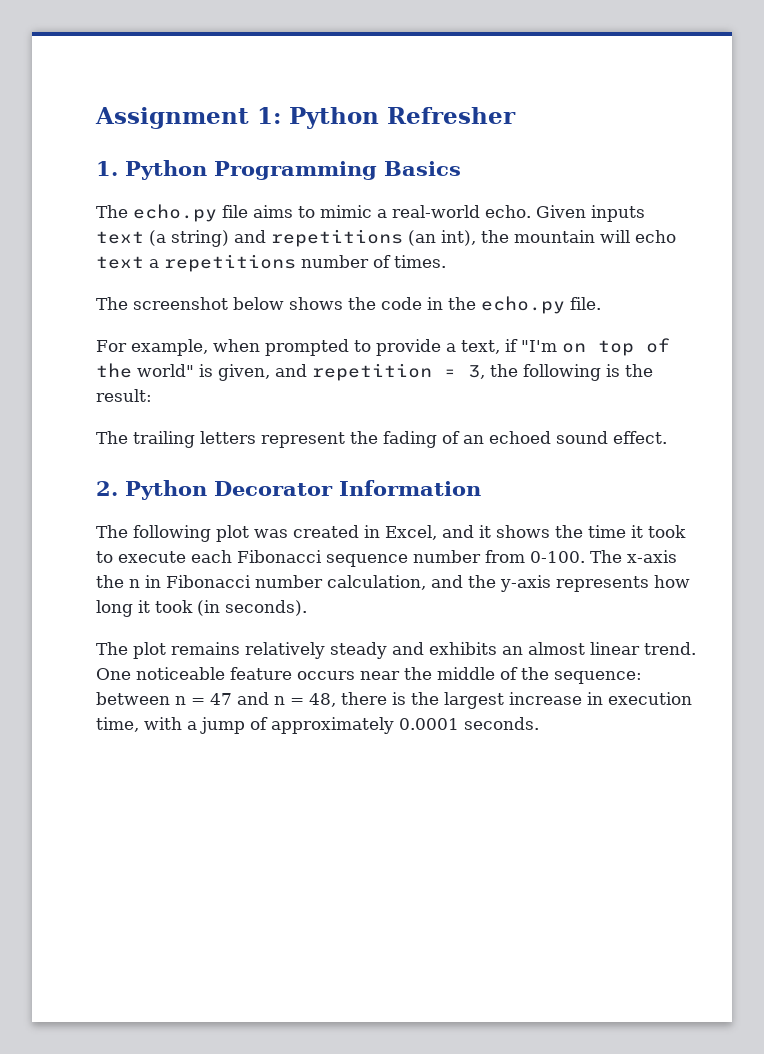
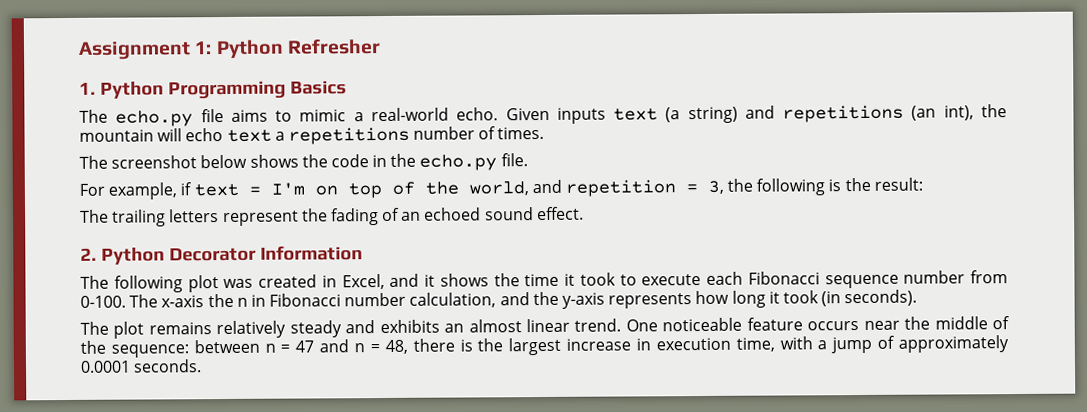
- For example, when prompted to provide a text, if "I'm on top of the world" is given, and repetition = 3, the following is the result:
+ For example, if text = I'm on top of the world, and repetition = 3, the following is the result:

